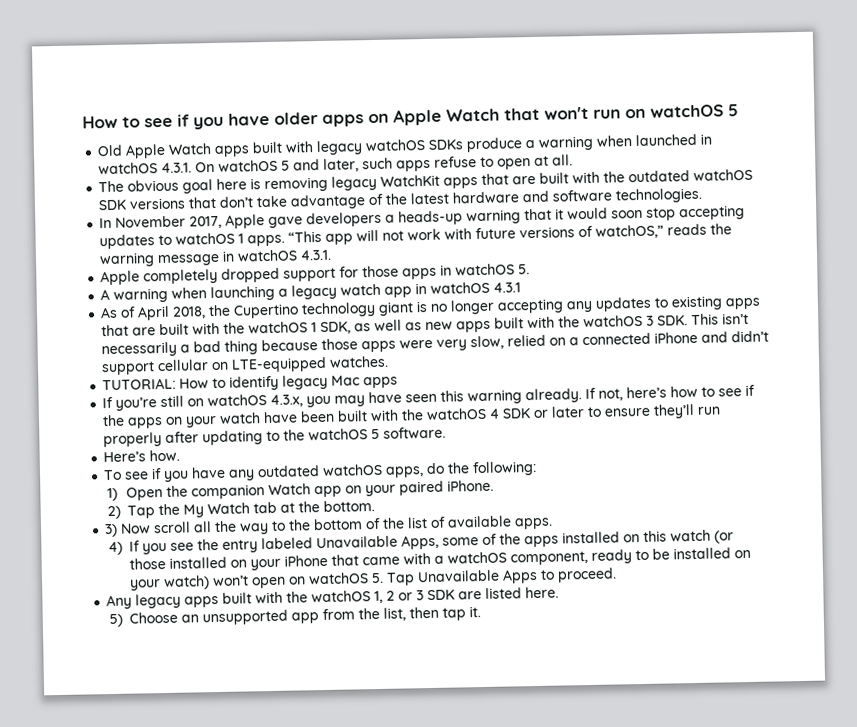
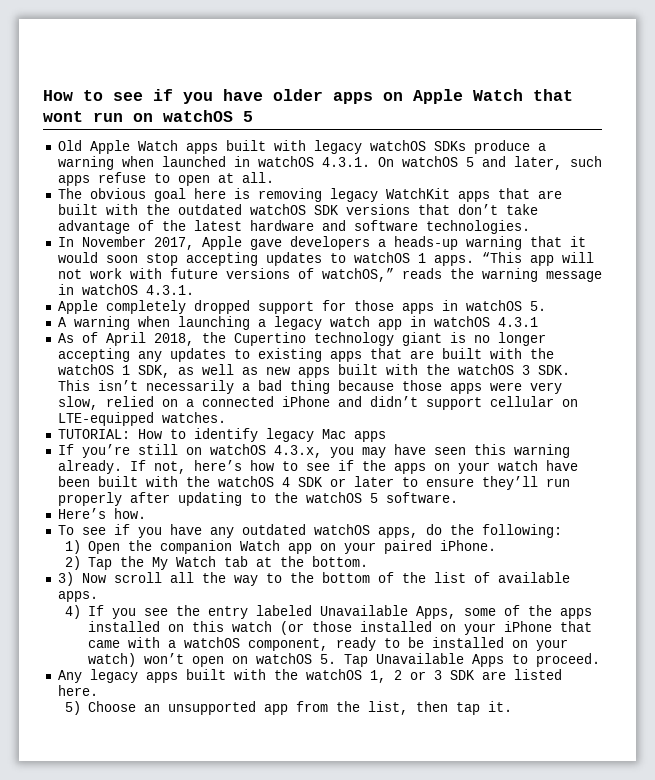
- How to see if you have older apps on Apple Watch that won't run on watchOS 5
+ How to see if you have older apps on Apple Watch that wont run on watchOS 5

